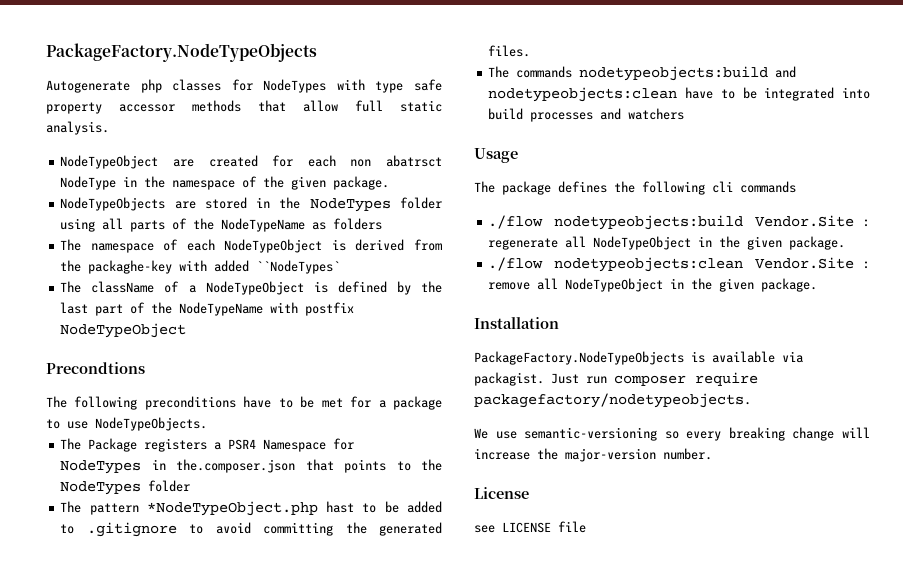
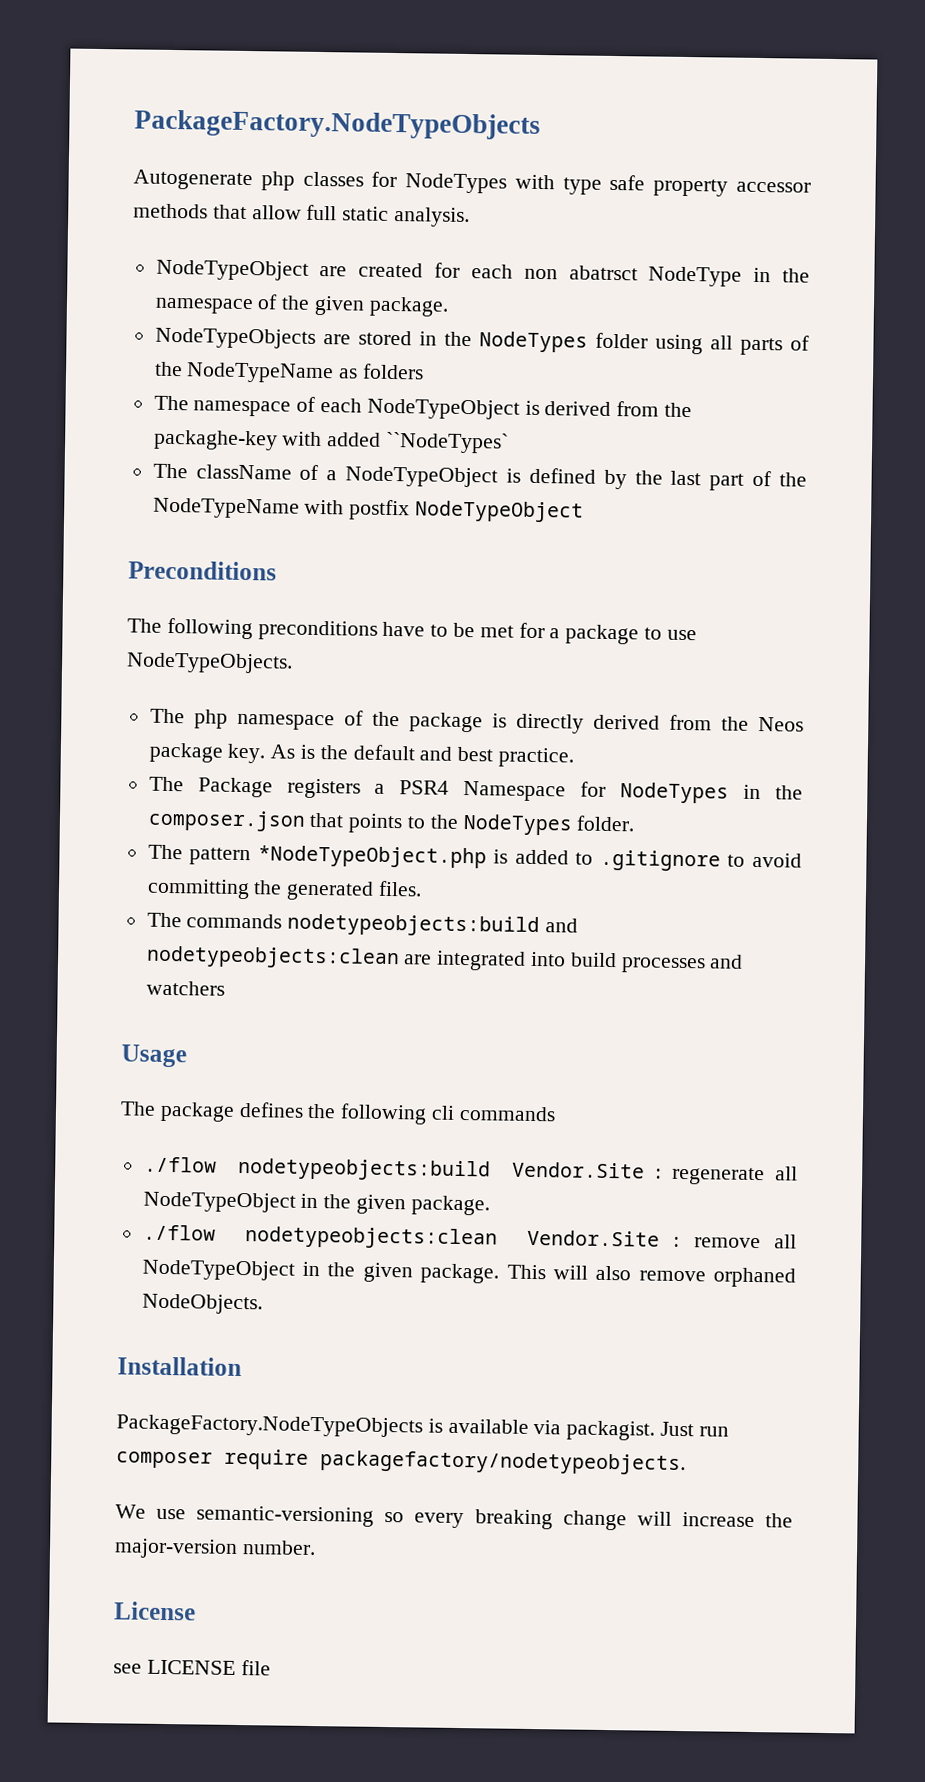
- Precondtions
+ Preconditions
+ The php namespace of the package is directly derived from the Neos package key. As is the default and best practice.
- The Package registers a PSR4 Namespace for NodeTypes in the.composer.json that points to the NodeTypes folder
+ The Package registers a PSR4 Namespace for NodeTypes in the composer.json that points to the NodeTypes folder.
- The pattern *NodeTypeObject.php hast to be added to .gitignore to avoid committing the generated files.
+ The pattern *NodeTypeObject.php is added to .gitignore to avoid committing the generated files.
- The commands nodetypeobjects:build and nodetypeobjects:clean have to be integrated into build processes and watchers
+ The commands nodetypeobjects:build and nodetypeobjects:clean are integrated into build processes and watchers
+ This will also remove orphaned NodeObjects.

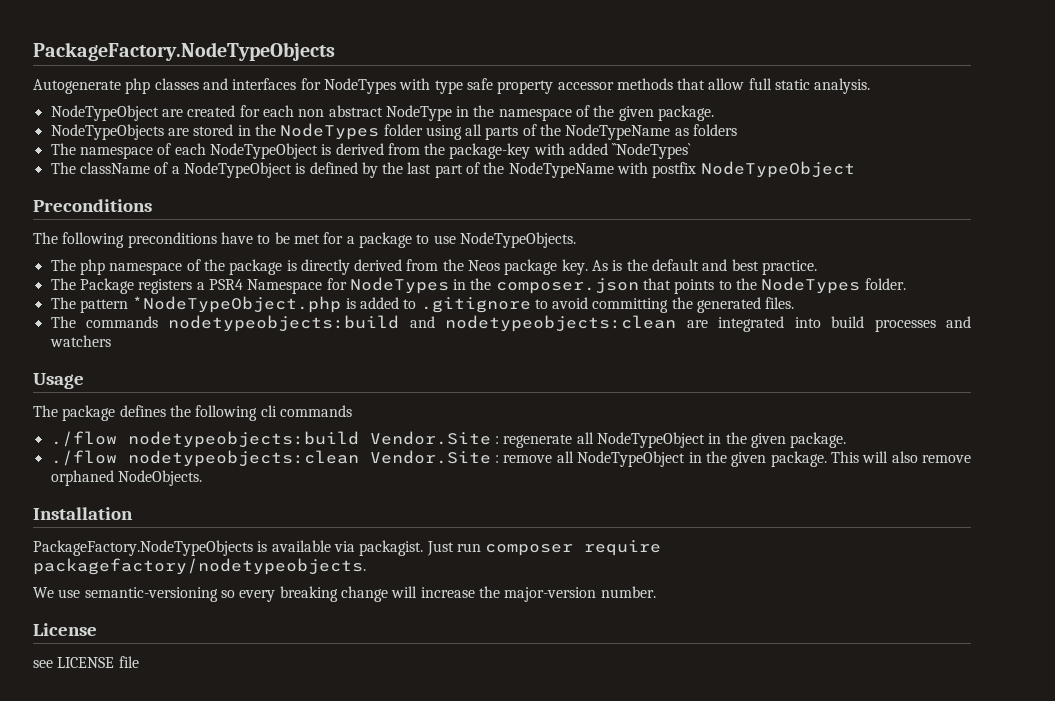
- Autogenerate php classes for NodeTypes with type safe property accessor methods that allow full static analysis.
+ Autogenerate php classes and interfaces for NodeTypes with type safe property accessor methods that allow full static analysis.
- NodeTypeObject are created for each non abatrsct NodeType in the namespace of the given package.
+ NodeTypeObject are created for each non abstract NodeType in the namespace of the given package.
- The namespace of each NodeTypeObject is derived from the packaghe-key with added ``NodeTypes`
+ The namespace of each NodeTypeObject is derived from the package-key with added ``NodeTypes`

